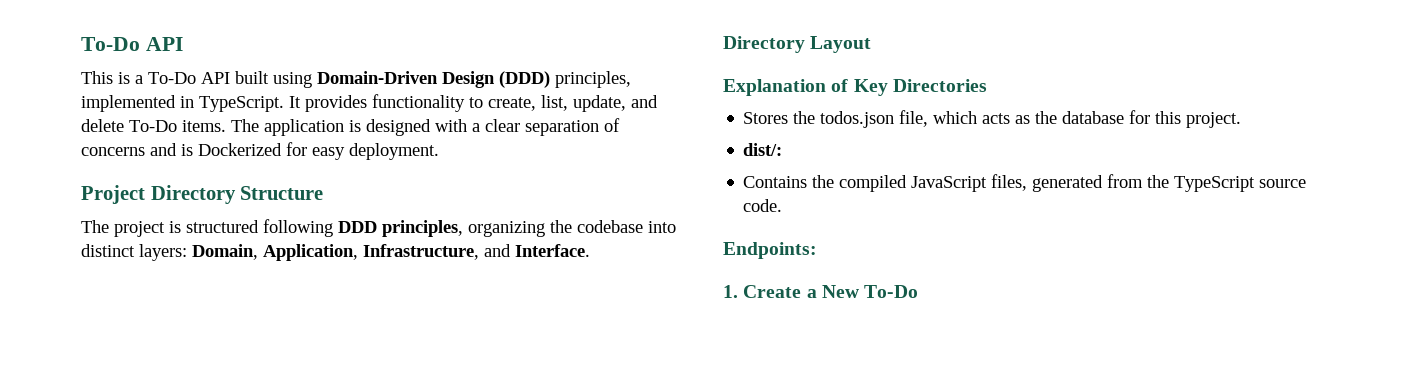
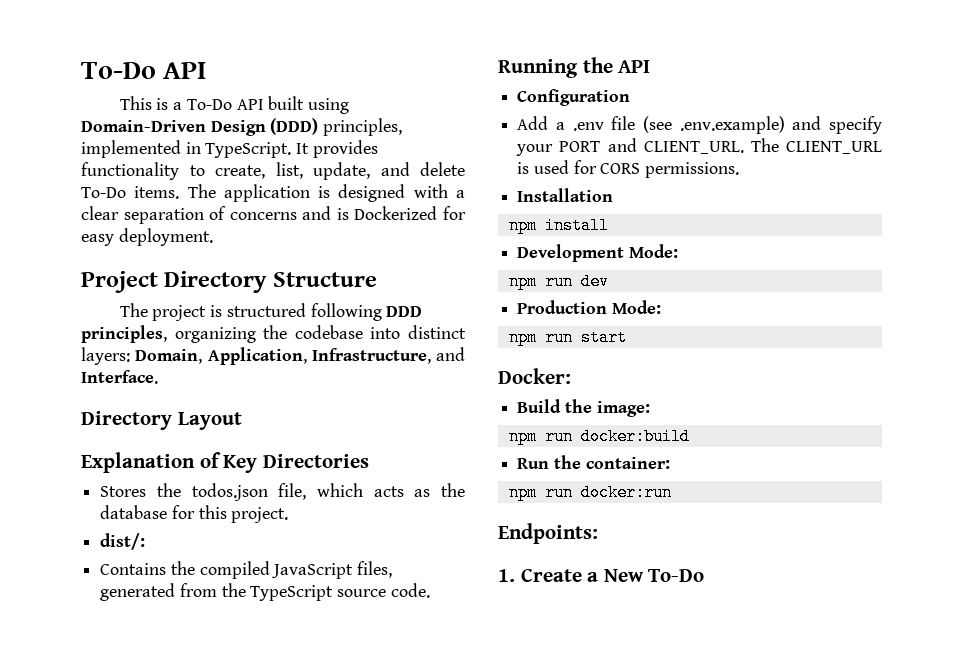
+ Running the API
+ Configuration
+ Add a .env file (see .env.example) and specify your PORT and CLIENT_URL. The CLIENT_URL is used for CORS permissions.
+ Installation
+ npm install
+ Development Mode:
+ npm run dev
+ Production Mode:
+ npm run start
+ Docker:
+ Build the image:
+ npm run docker:build
+ Run the container:
+ npm run docker:run

